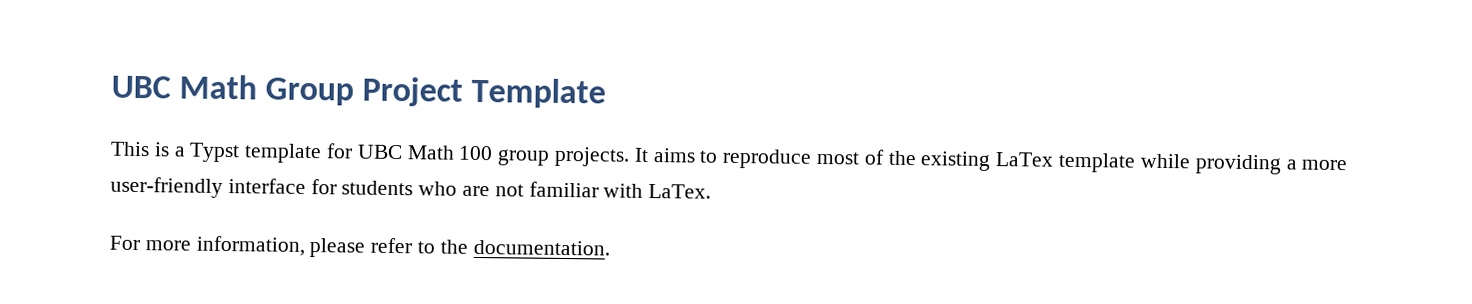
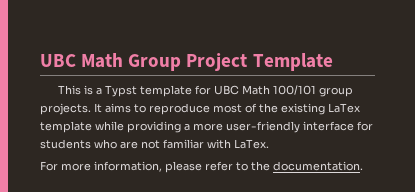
- This is a Typst template for UBC Math 100 group projects.
+ This is a Typst template for UBC Math 100/101 group projects.

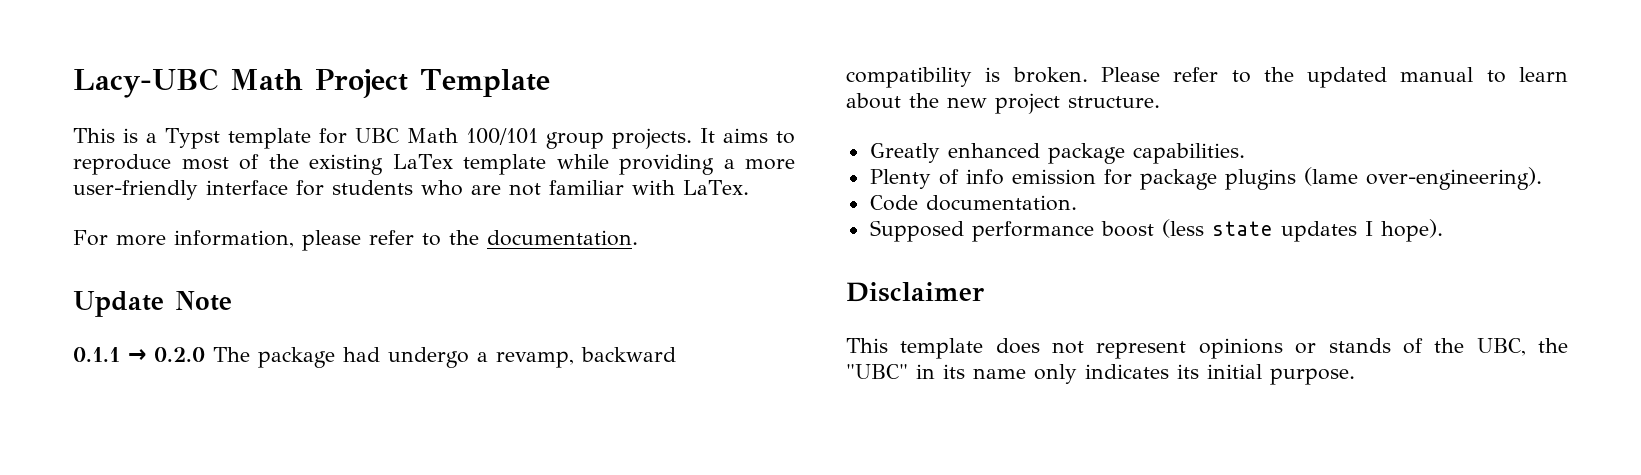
- UBC Math Group Project Template
+ Lacy-UBC Math Project Template
+ Update Note
+ 0.1.1 → 0.2.0 The package had undergo a revamp, backward compatibility is broken. Please refer to the updated manual to learn about the new project structure.
+ Greatly enhanced package capabilities.
+ Plenty of info emission for package plugins (lame over-engineering).
+ Code documentation.
+ Supposed performance boost (less state updates I hope).
+ Disclaimer
+ This template does not represent opinions or stands of the UBC, the "UBC" in its name only indicates its initial purpose.

